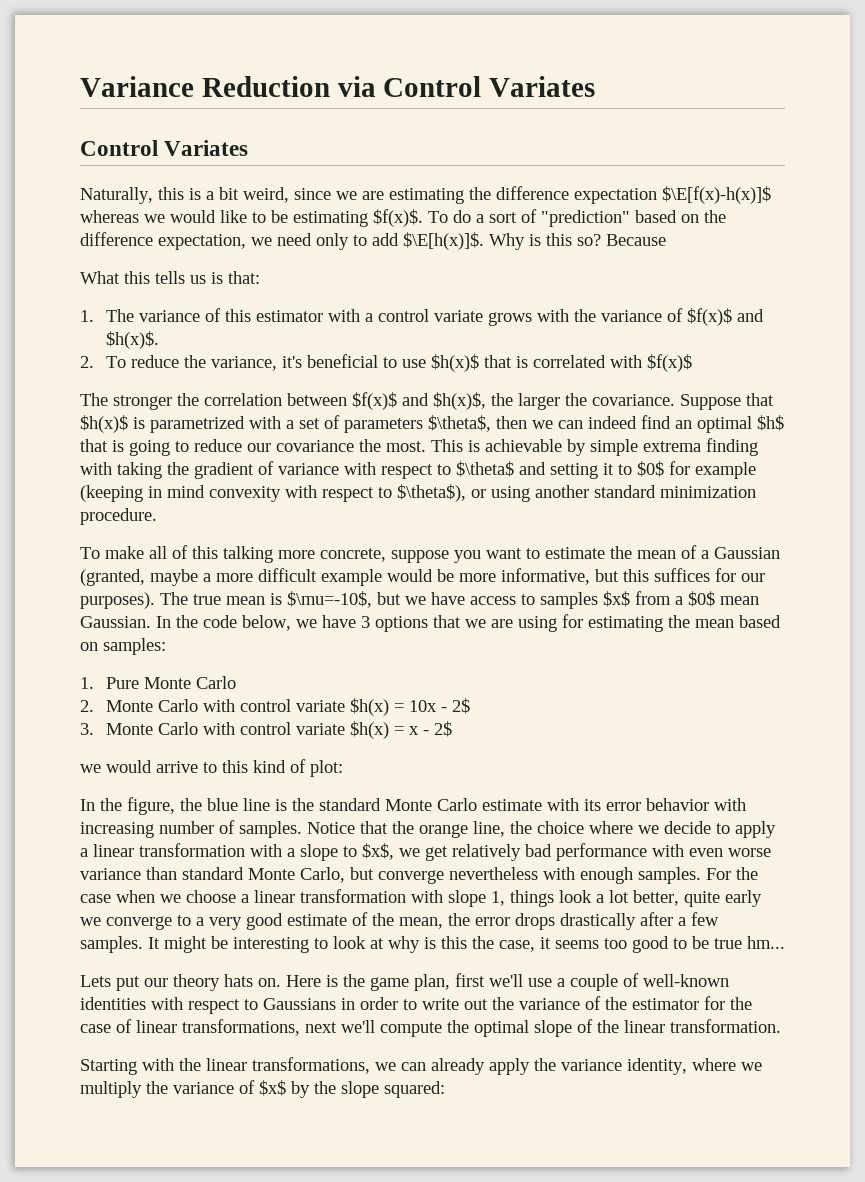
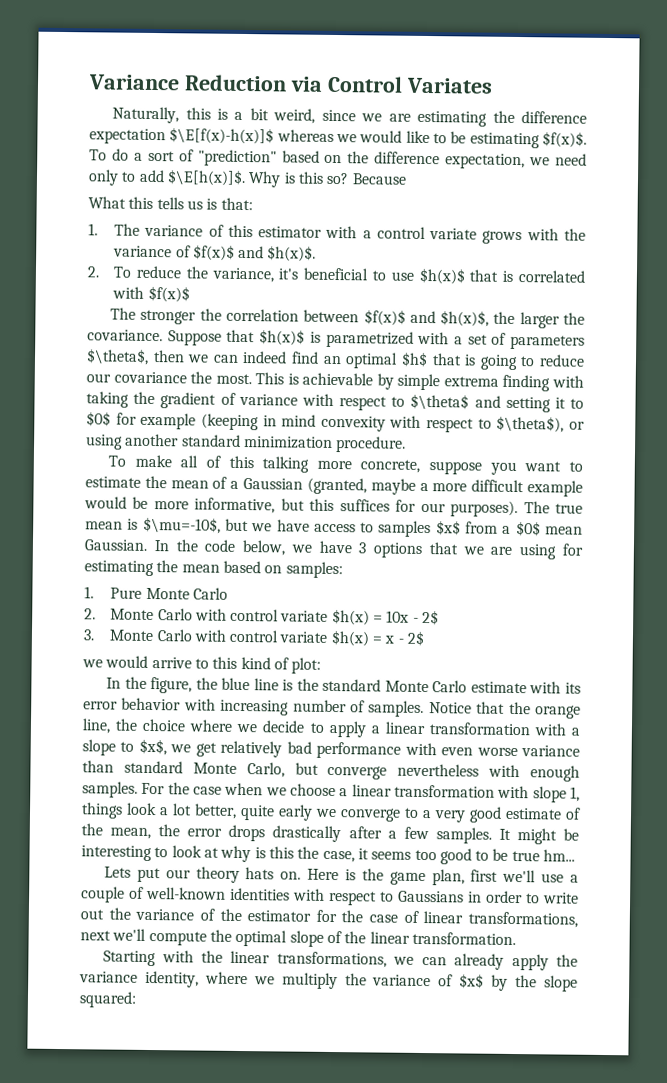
  Variance Reduction via Control Variates
- Control Variates

